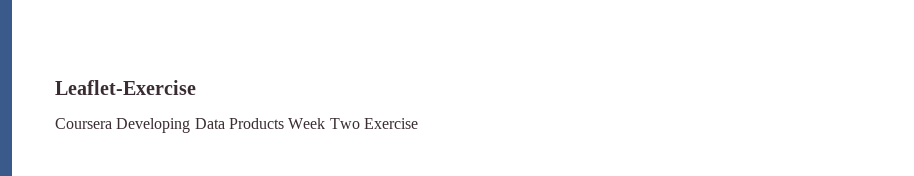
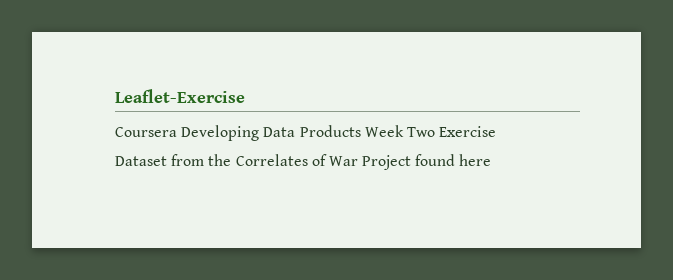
+ Dataset from the Correlates of War Project found here

